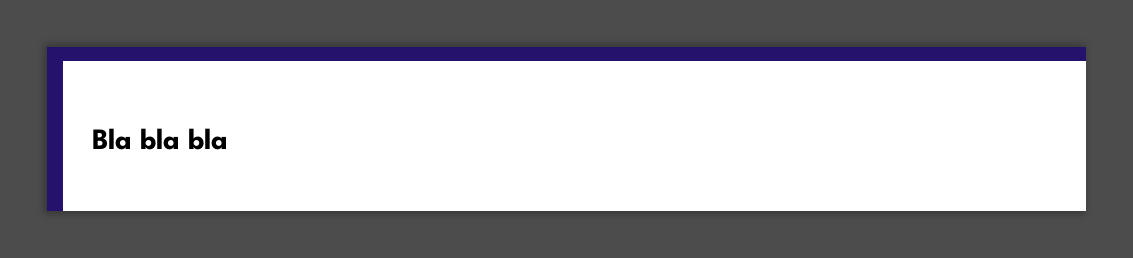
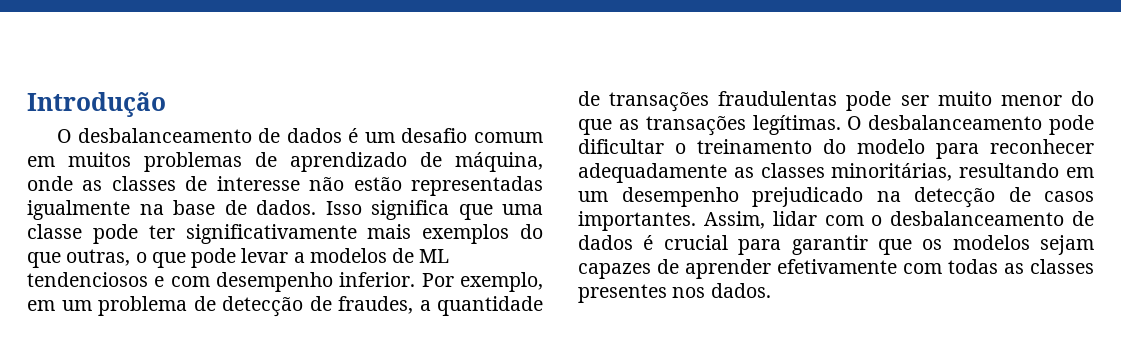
- Bla bla bla
+ Introdução
+ O desbalanceamento de dados é um desafio comum em muitos problemas de aprendizado de máquina, onde as classes de interesse não estão representadas igualmente na base de dados. Isso significa que uma classe pode ter significativamente mais exemplos do que outras, o que pode levar a modelos de ML tendenciosos e com desempenho inferior. Por exemplo, em um problema de detecção de fraudes, a quantidade de transações fraudulentas pode ser muito menor do que as transações legítimas. O desbalanceamento pode dificultar o treinamento do modelo para reconhecer adequadamente as classes minoritárias, resultando em um desempenho prejudicado na detecção de casos importantes. Assim, lidar com o desbalanceamento de dados é crucial para garantir que os modelos sejam capazes de aprender efetivamente com todas as classes presentes nos dados.

